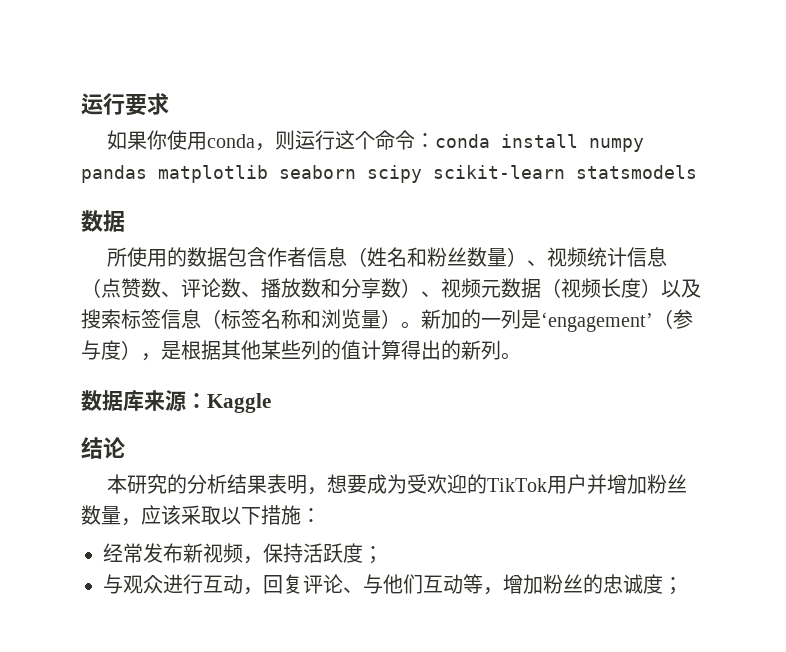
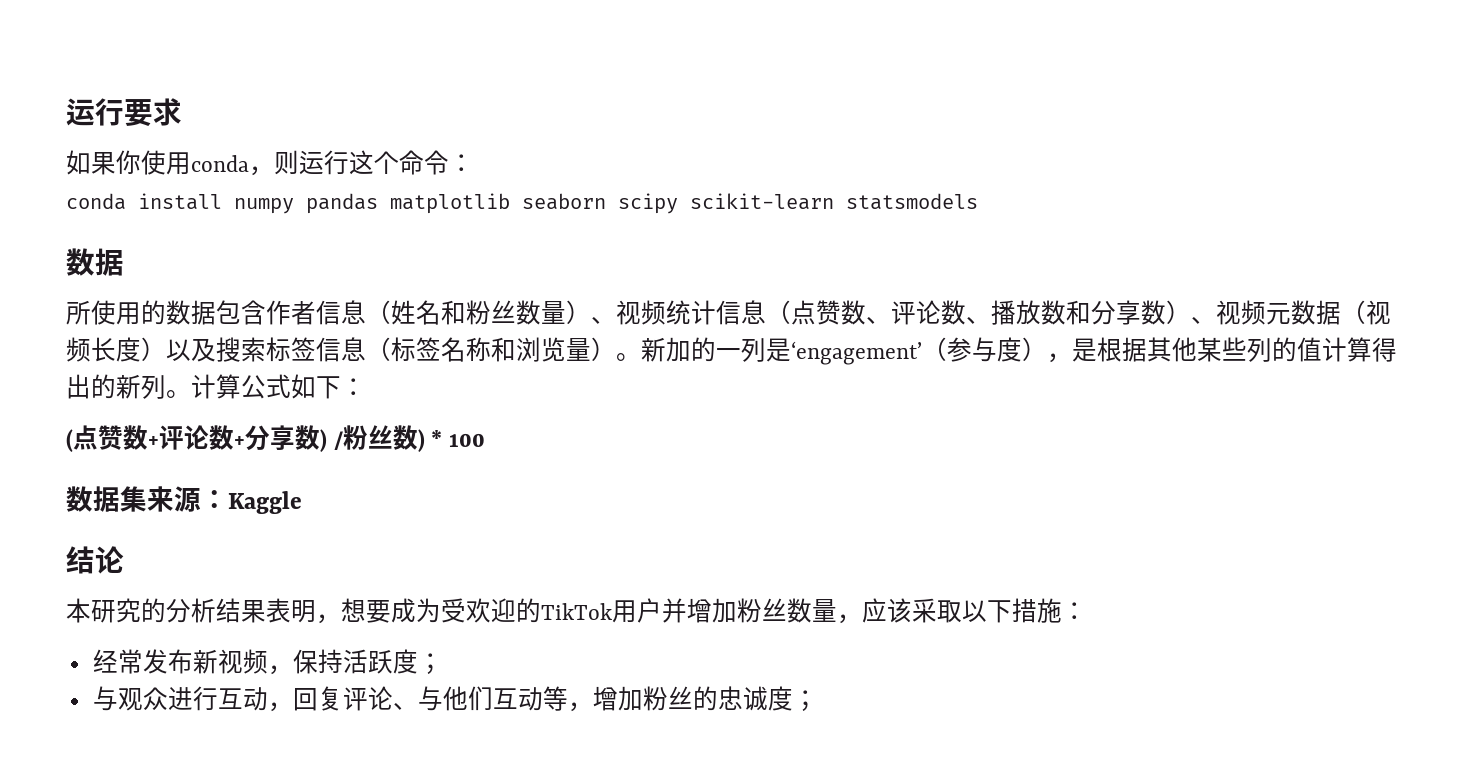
- 如果你使用conda，则运行这个命令：conda install numpy pandas matplotlib seaborn scipy scikit-learn statsmodels
+ 如果你使用conda，则运行这个命令：
+ conda install numpy pandas matplotlib seaborn scipy scikit-learn statsmodels
- 新加的一列是‘engagement’（参与度），是根据其他某些列的值计算得出的新列。
- 数据库来源：Kaggle
+ 新加的一列是‘engagement’（参与度），是根据其他某些列的值计算得出的新列。计算公式如下：
+ (点赞数+评论数+分享数) /粉丝数) * 100
+ 数据集来源：Kaggle

